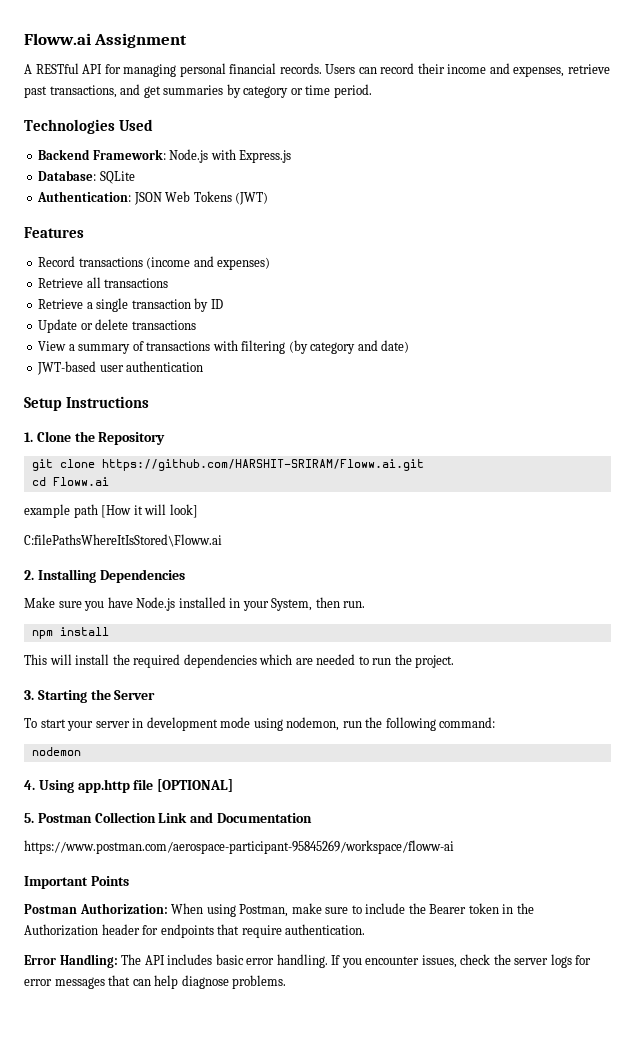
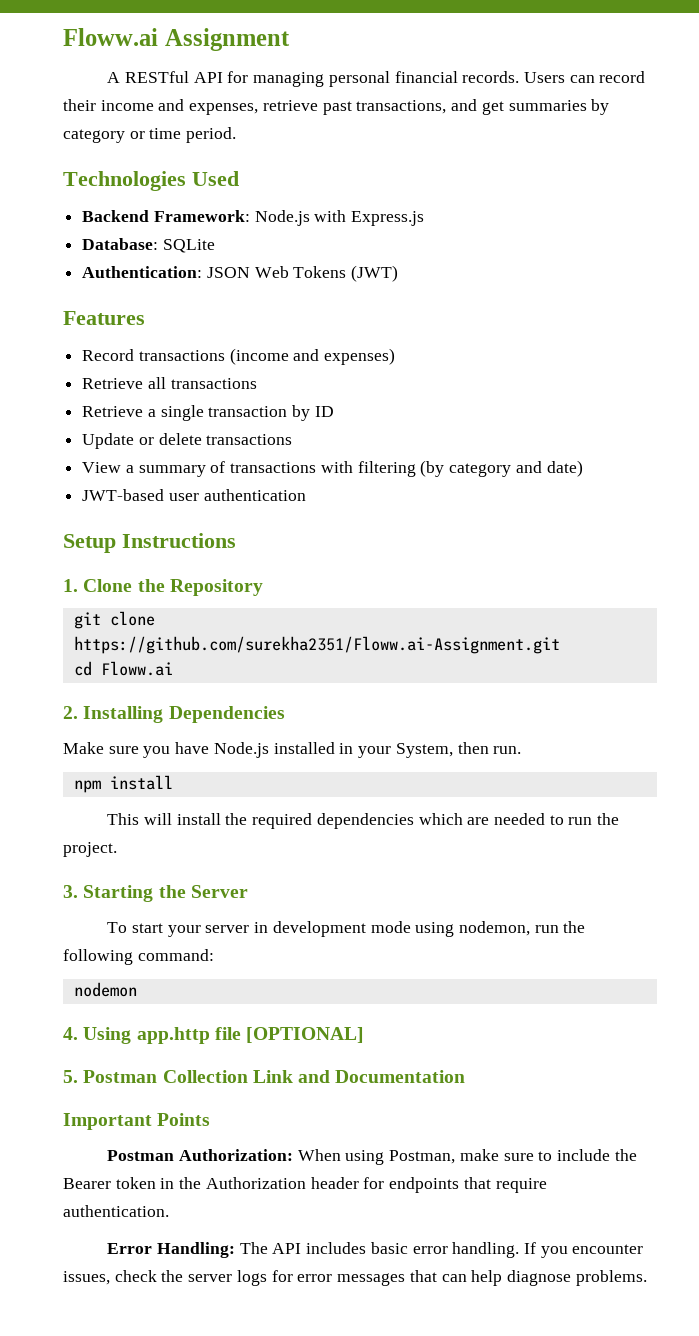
- git clone https://github.com/HARSHIT-SRIRAM/Floww.ai.git
+ git clone https://github.com/surekha2351/Floww.ai-Assignment.git
- example path [How it will look]
- C:filePathsWhereItIsStored\Floww.ai
- https://www.postman.com/aerospace-participant-95845269/workspace/floww-ai

